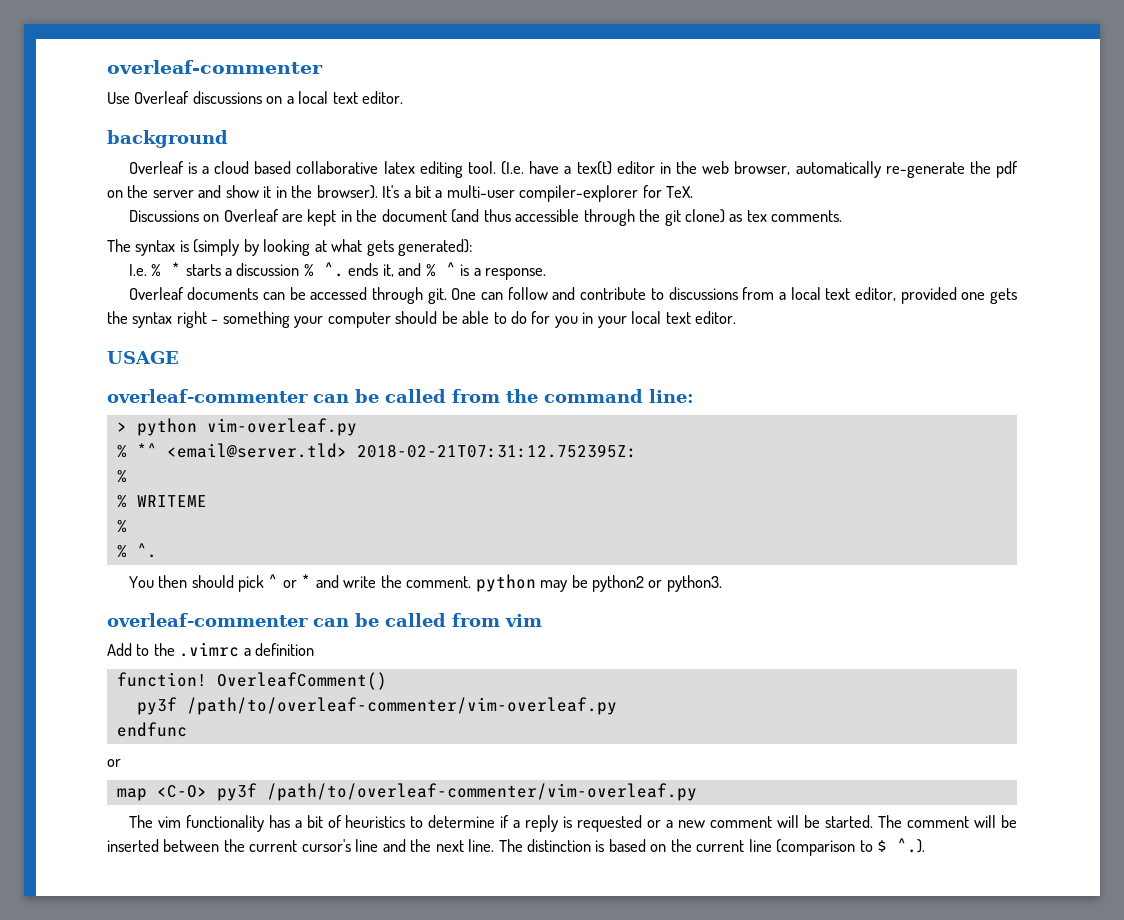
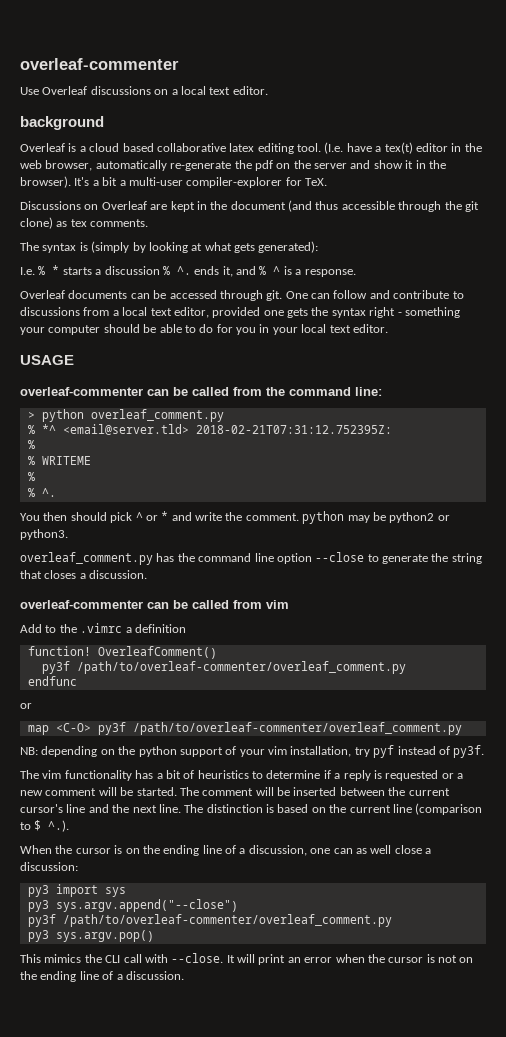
- > python vim-overleaf.py
+ > python overleaf_comment.py
+ overleaf_comment.py has the command line option --close to generate the string that closes a discussion.
  OverleafComment()
- py3f /path/to/overleaf-commenter/vim-overleaf.py
+ py3f /path/to/overleaf-commenter/overleaf_comment.py
- map <C-O> py3f /path/to/overleaf-commenter/vim-overleaf.py
+ map <C-O> py3f /path/to/overleaf-commenter/overleaf_comment.py
+ NB: depending on the python support of your vim installation, try pyf instead of py3f.
+ When the cursor is on the ending line of a discussion, one can as well close a discussion:
+ py3 import sys
+ py3 sys.argv.append("--close")
+ py3f /path/to/overleaf-commenter/overleaf_comment.py
+ py3 sys.argv.pop()
+ This mimics the CLI call with --close. It will print an error when the cursor is not on the ending line of a discussion.

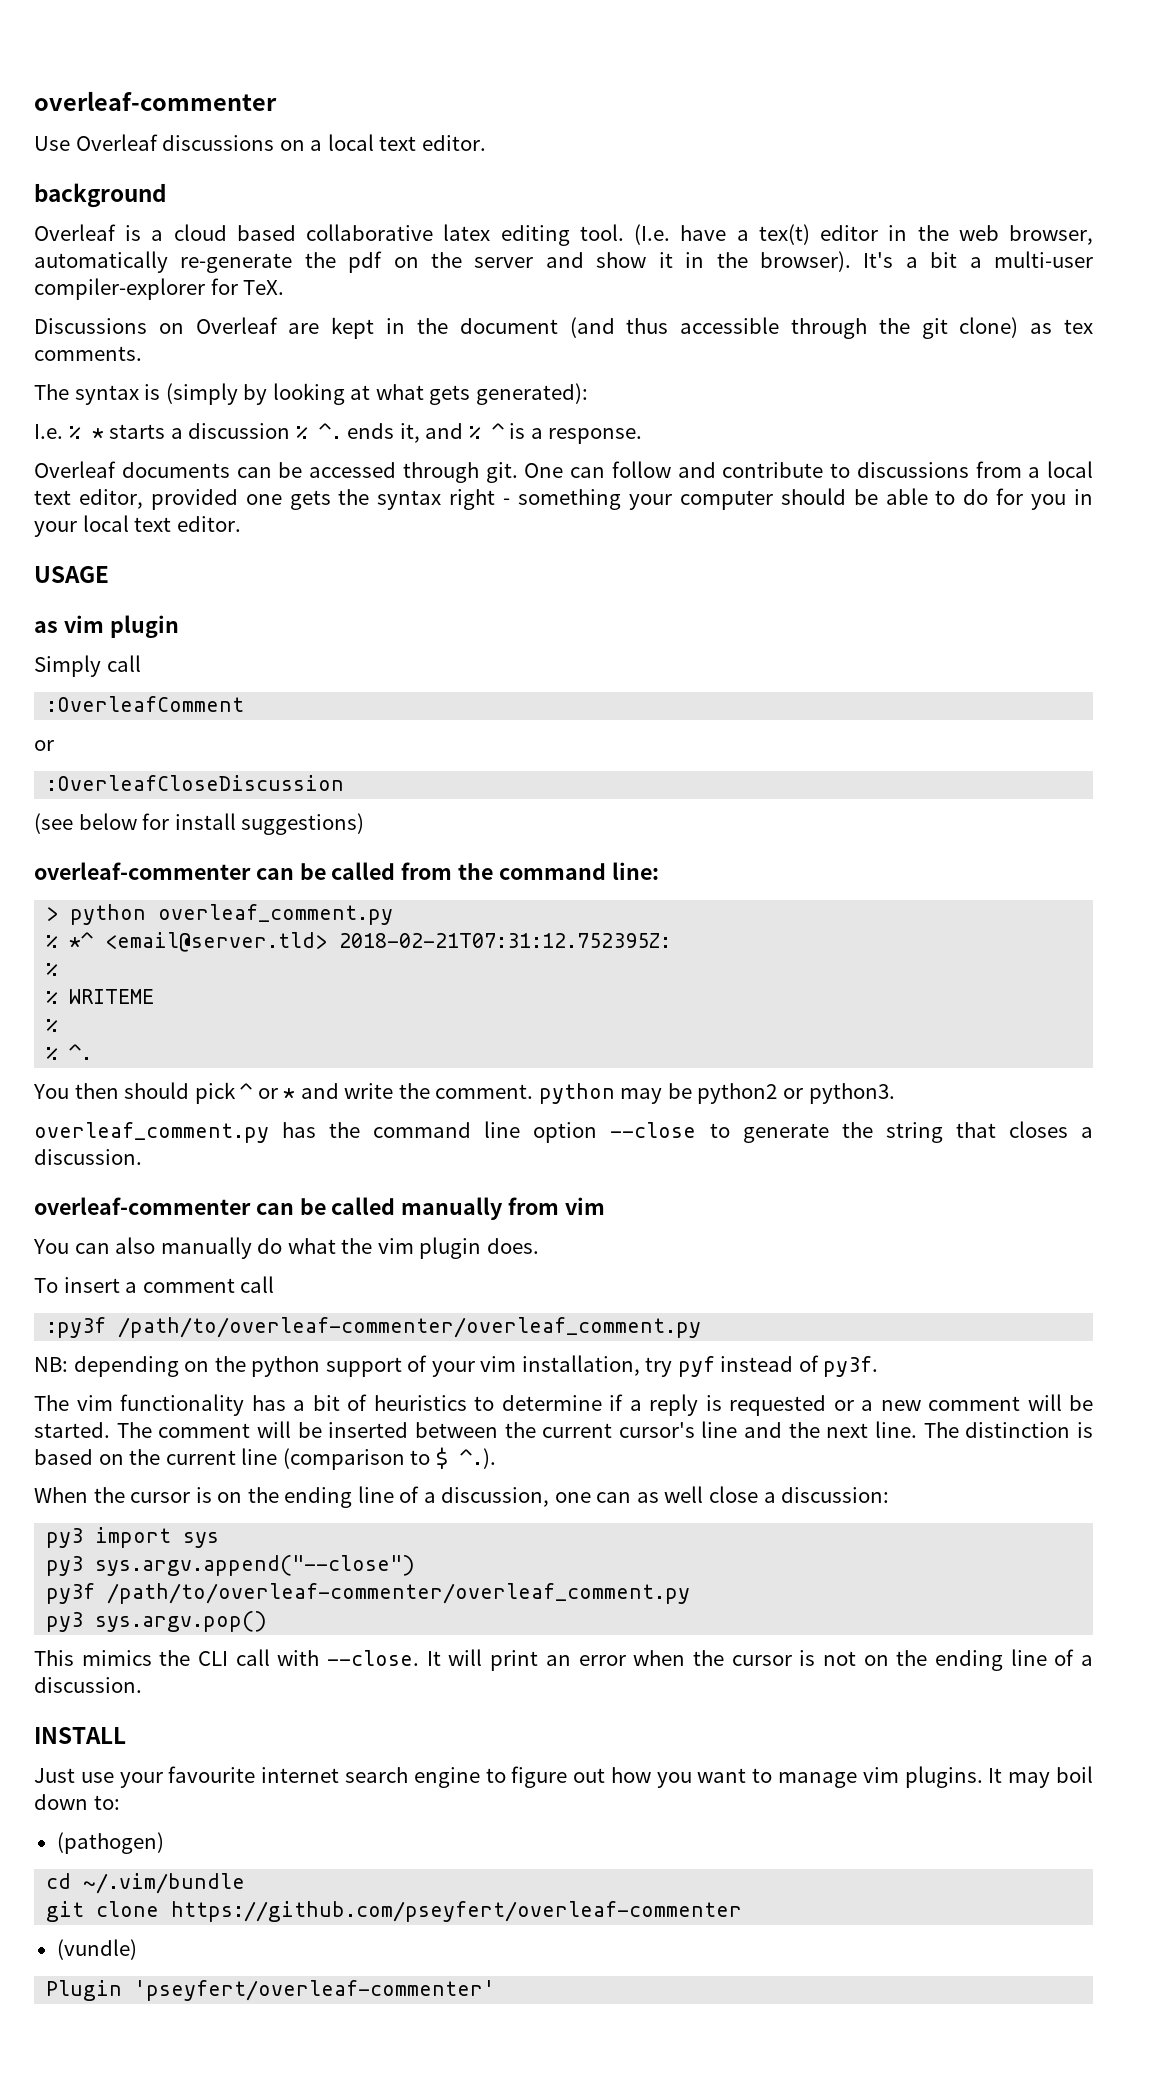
+ as vim plugin
+ Simply call
+ :OverleafComment
+ or
+ :OverleafCloseDiscussion
+ (see below for install suggestions)
- overleaf-commenter can be called from vim
+ overleaf-commenter can be called manually from vim
- Add to the .vimrc a definition
- function! OverleafComment()
- py3f /path/to/overleaf-commenter/overleaf_comment.py
- endfunc
- or
- map <C-O> py3f /path/to/overleaf-commenter/overleaf_comment.py
+ You can also manually do what the vim plugin does.
+ To insert a comment call
+ :py3f /path/to/overleaf-commenter/overleaf_comment.py
+ INSTALL
+ Just use your favourite internet search engine to figure out how you want to manage vim plugins. It may boil down to:
+ (pathogen)
+ cd ~/.vim/bundle
+ git clone https://github.com/pseyfert/overleaf-commenter
+ (vundle)
+ Plugin 'pseyfert/overleaf-commenter'

